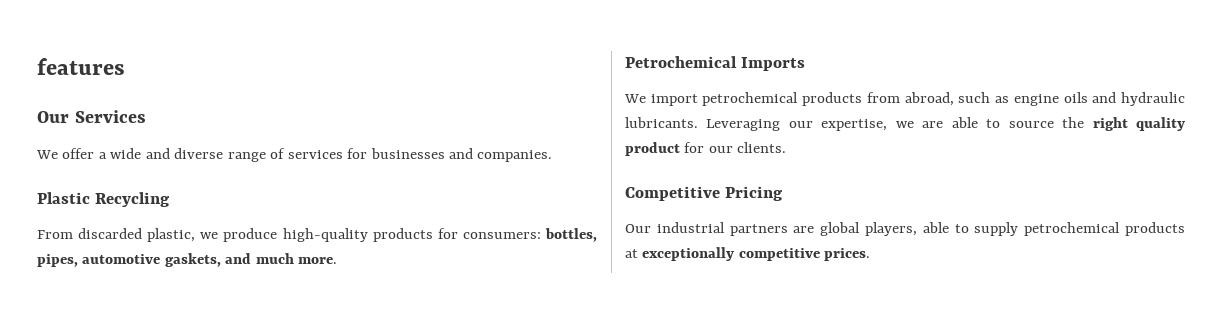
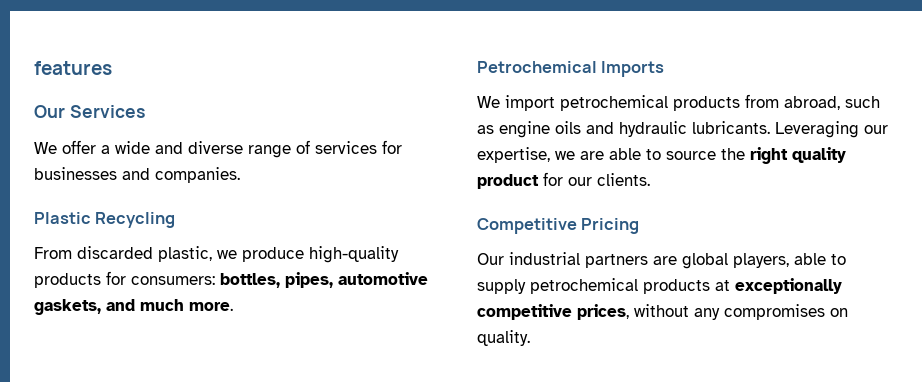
- Our industrial partners are global players, able to supply petrochemical products at exceptionally competitive prices.
+ Our industrial partners are global players, able to supply petrochemical products at exceptionally competitive prices, without any compromises on quality.

